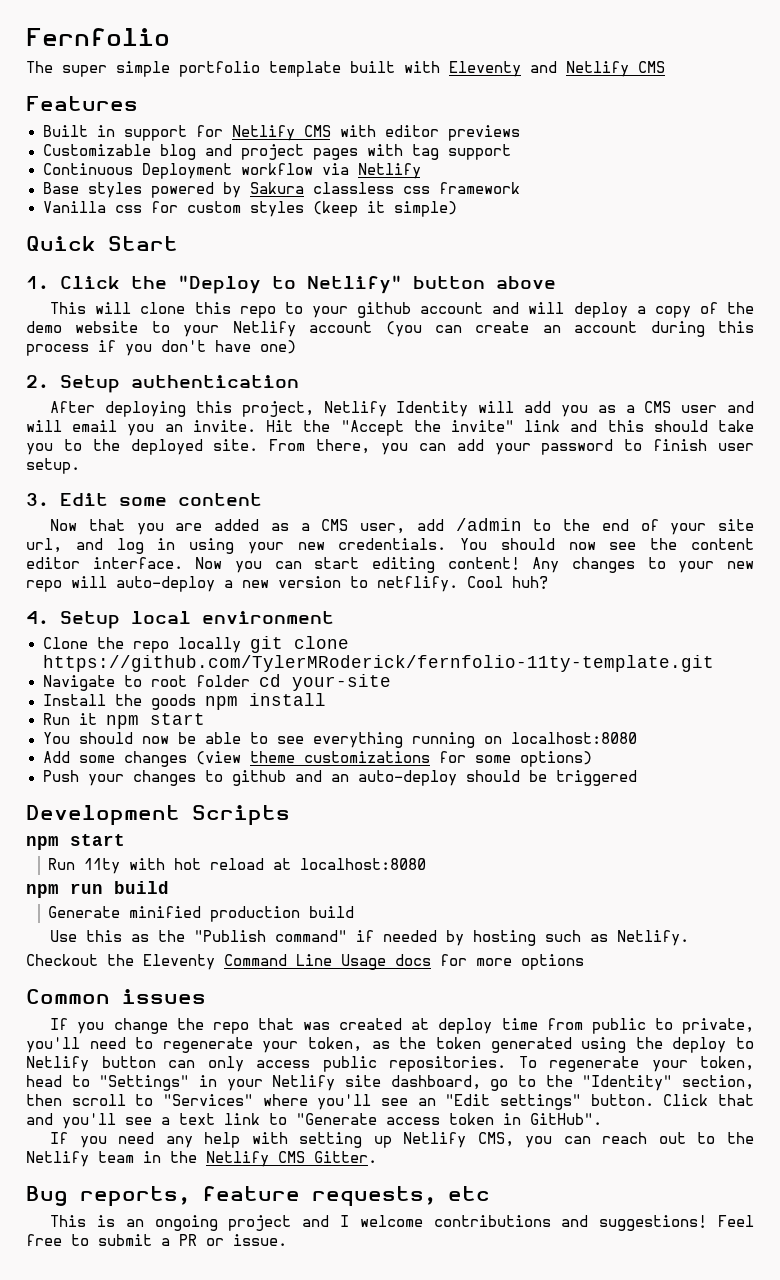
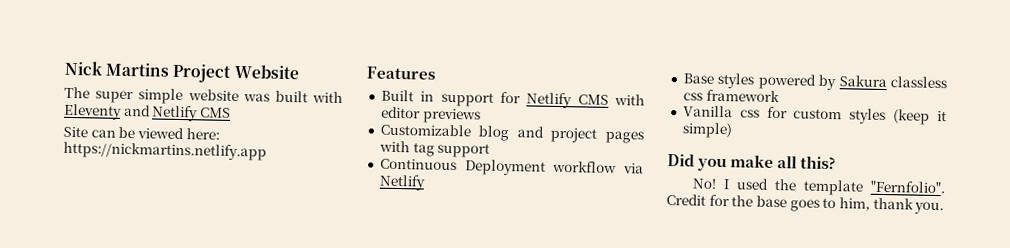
- Fernfolio
+ Nick Martins Project Website
- The super simple portfolio template built with Eleventy and Netlify CMS
+ The super simple website was built with Eleventy and Netlify CMS
+ Site can be viewed here: https://nickmartins.netlify.app
- Quick Start
- 1. Click the "Deploy to Netlify" button above
- This will clone this repo to your github account and will deploy a copy of the demo website to your Netlify account (you can create an account during this process if you don't have one)
- 2. Setup authentication
- After deploying this project, Netlify Identity will add you as a CMS user and will email you an invite. Hit the "Accept the invite" link and this should take you to the deployed site. From there, you can add your password to finish user setup.
- 3. Edit some content
- Now that you are added as a CMS user, add /admin to the end of your site url, and log in using your new credentials. You should now see the content editor interface. Now you can start editing content! Any changes to your new repo will auto-deploy a new version to netflify. Cool huh?
- 4. Setup local environment
- Clone the repo locally git clone https://github.com/TylerMRoderick/fernfolio-11ty-template.git
- Navigate to root folder cd your-site
- Install the goods npm install
- Run it npm start
- You should now be able to see everything running on localhost:8080
- Add some changes (view theme customizations for some options)
- Push your changes to github and an auto-deploy should be triggered
- Development Scripts
- npm start
- Run 11ty with hot reload at localhost:8080
- npm run build
- Generate minified production build
- Use this as the "Publish command" if needed by hosting such as Netlify.
- Checkout the Eleventy Command Line Usage docs for more options
- Common issues
- If you change the repo that was created at deploy time from public to private, you'll need to regenerate your token, as the token generated using the deploy to Netlify button can only access public repositories. To regenerate your token, head to "Settings" in your Netlify site dashboard, go to the "Identity" section, then scroll to "Services" where you'll see an "Edit settings" button. Click that and you'll see a text link to "Generate access token in GitHub".
- If you need any help with setting up Netlify CMS, you can reach out to the Netlify team in the Netlify CMS Gitter.
- Bug reports, feature requests, etc
- This is an ongoing project and I welcome contributions and suggestions! Feel free to submit a PR or issue.
+ Did you make all this?
+ No! I used the template "Fernfolio". Credit for the base goes to him, thank you.

